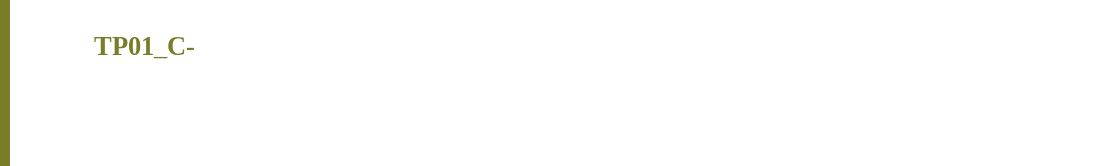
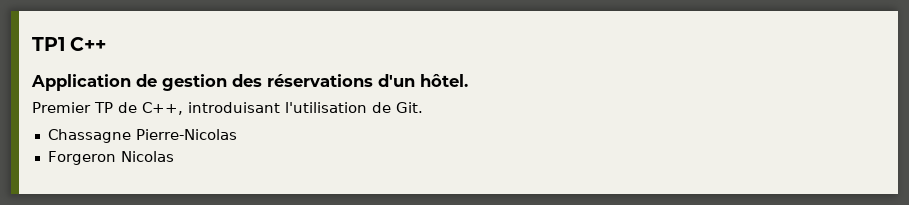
- TP01_C-
+ TP1 C++
+ Application de gestion des réservations d'un hôtel.
+ Premier TP de C++, introduisant l'utilisation de Git.
+ Chassagne Pierre-Nicolas
+ Forgeron Nicolas

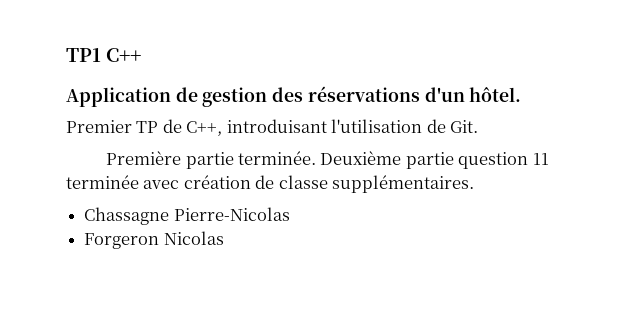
+ Première partie terminée. Deuxième partie question 11 terminée avec création de classe supplémentaires.

